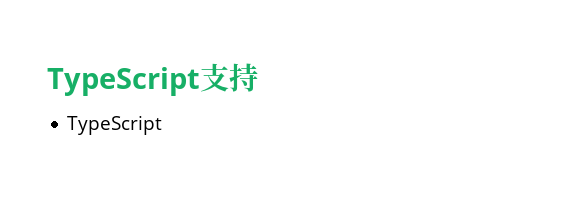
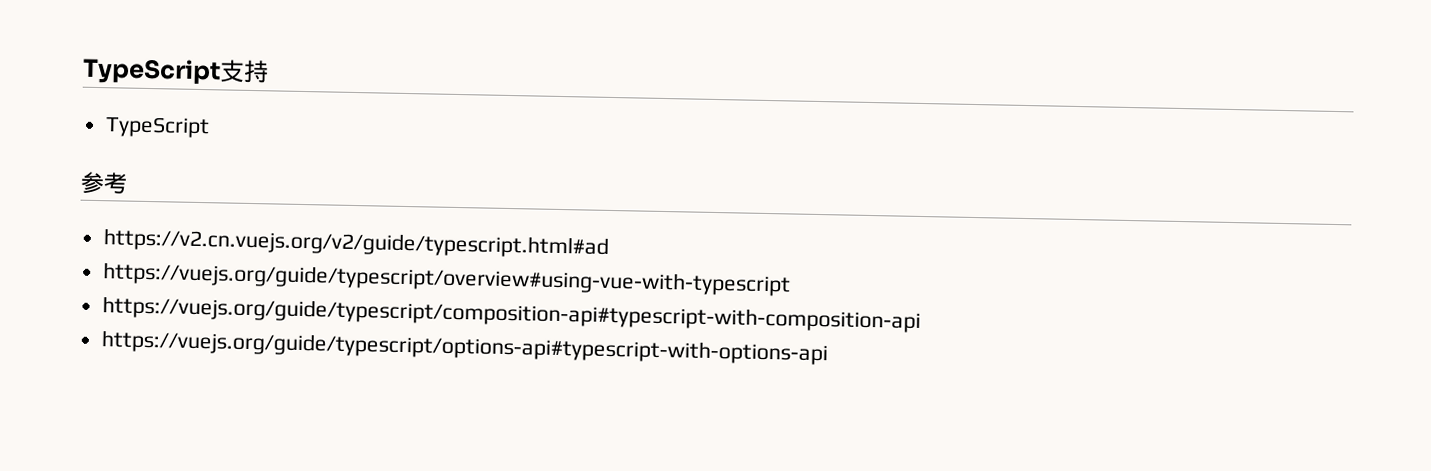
+ 参考
+ https://v2.cn.vuejs.org/v2/guide/typescript.html#ad
+ https://vuejs.org/guide/typescript/overview#using-vue-with-typescript
+ https://vuejs.org/guide/typescript/composition-api#typescript-with-composition-api
+ https://vuejs.org/guide/typescript/options-api#typescript-with-options-api

